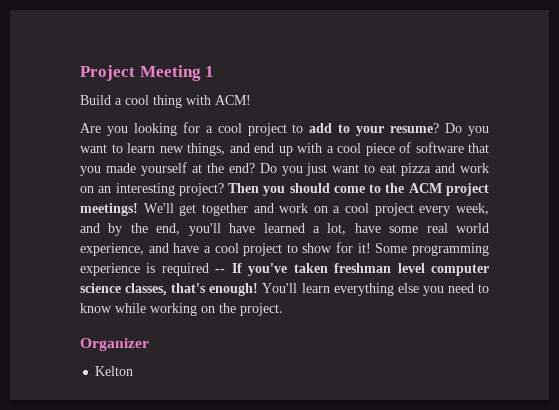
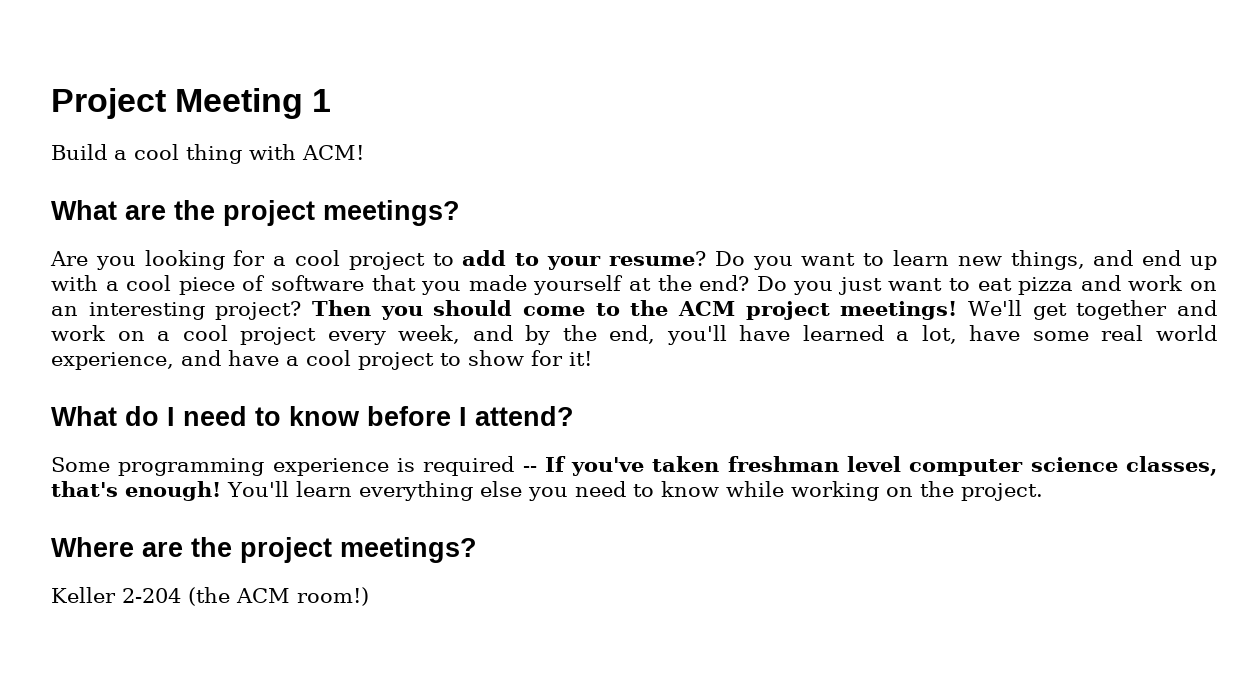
+ What are the project meetings?
- We'll get together and work on a cool project every week, and by the end, you'll have learned a lot, have some real world experience, and have a cool project to show for it! Some programming experience is required -- If you've taken freshman level computer science classes, that's enough!
+ We'll get together and work on a cool project every week, and by the end, you'll have learned a lot, have some real world experience, and have a cool project to show for it!
+ What do I need to know before I attend?
+ Some programming experience is required -- If you've taken freshman level computer science classes, that's enough!
- Organizer
- Kelton
+ Where are the project meetings?
+ Keller 2-204 (the ACM room!)

